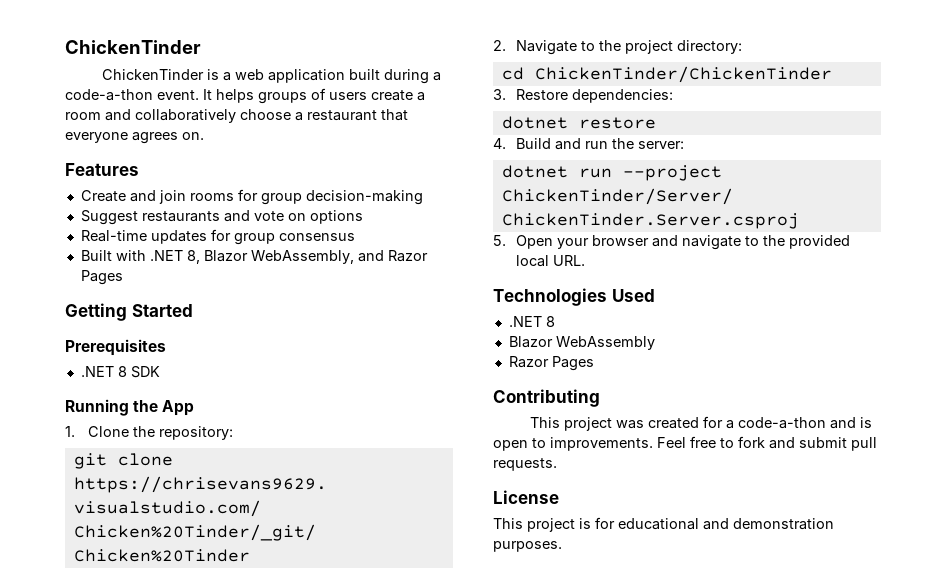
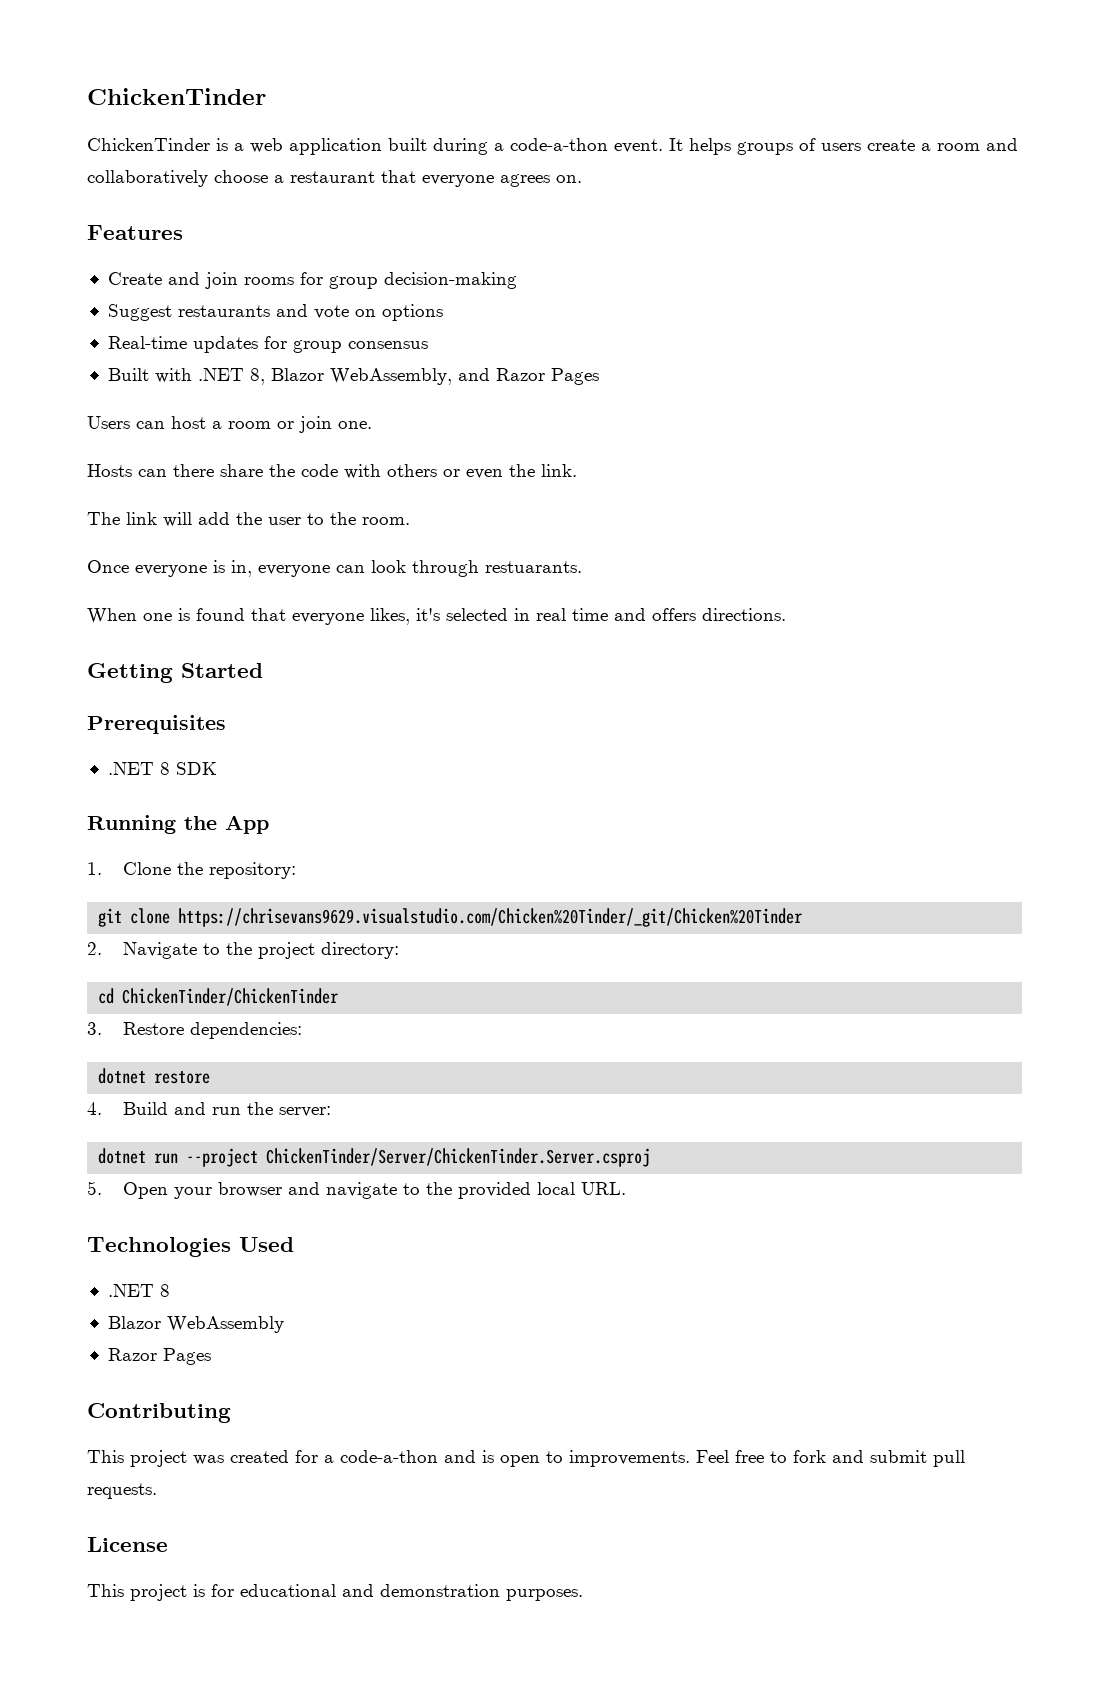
+ Users can host a room or join one.
+ Hosts can there share the code with others or even the link.
+ The link will add the user to the room.
+ Once everyone is in, everyone can look through restuarants.
+ When one is found that everyone likes, it's selected in real time and offers directions.

